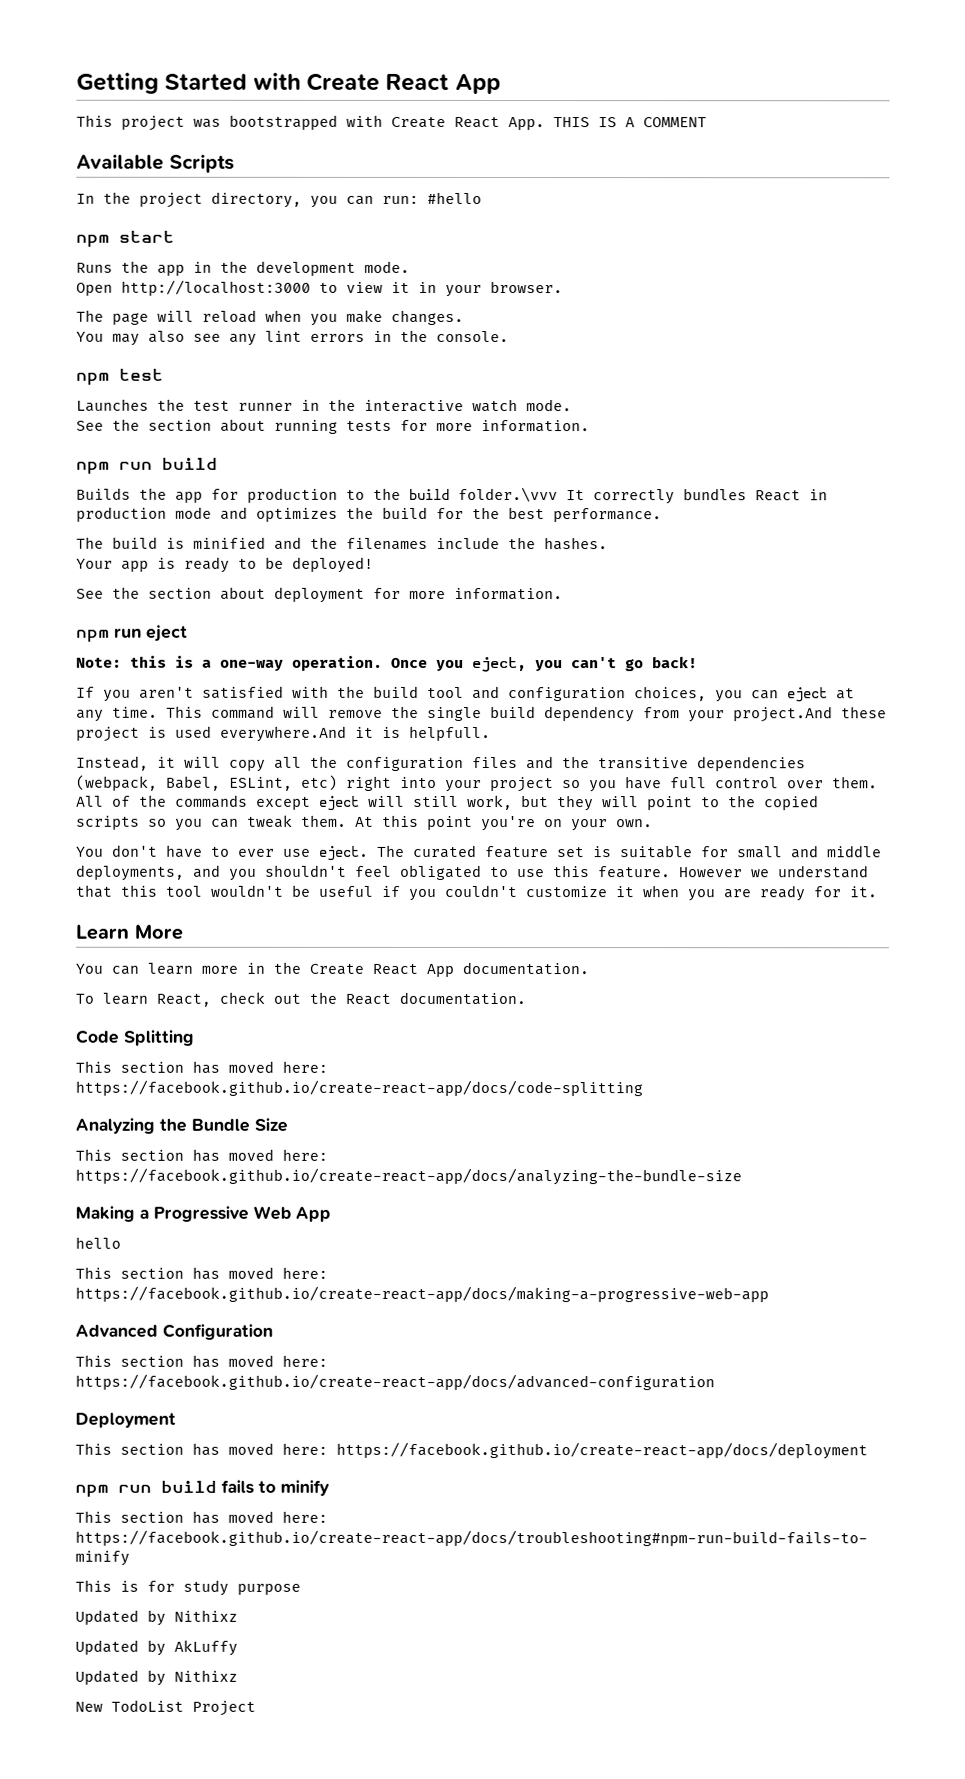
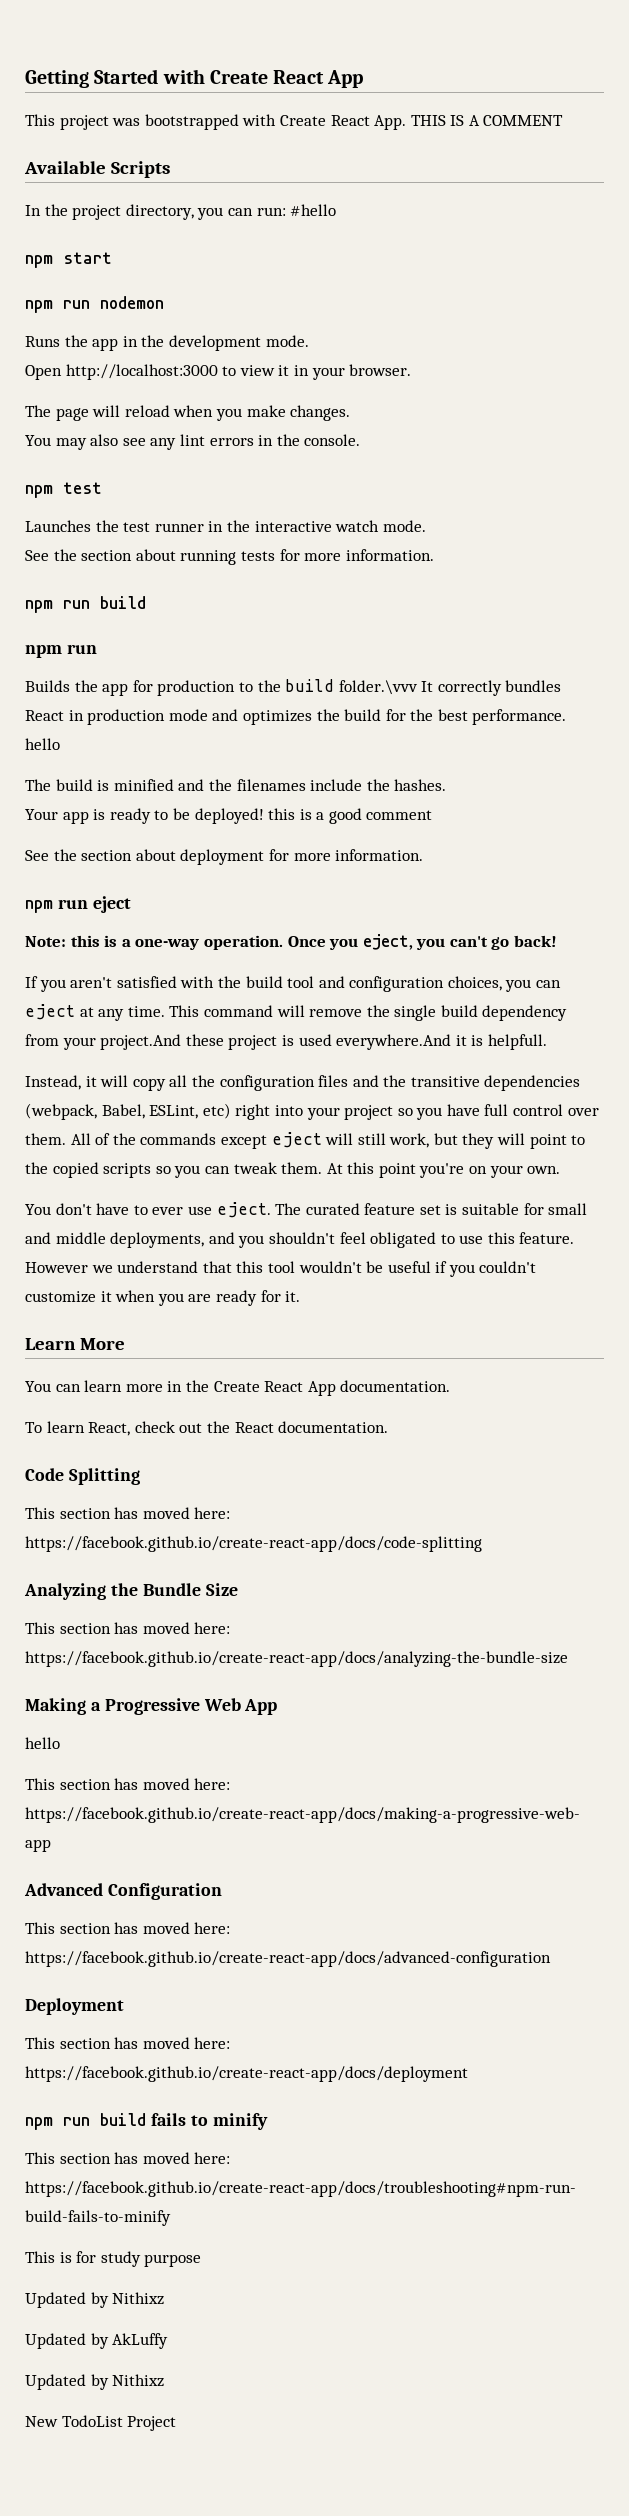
+ npm run nodemon
  See the section about running tests for more information.
  npm run build
+ npm run
- Builds the app for production to the build folder.\vvv It correctly bundles React in production mode and optimizes the build for the best performance.
+ Builds the app for production to the build folder.\vvv It correctly bundles React in production mode and optimizes the build for the best performance. hello
- Your app is ready to be deployed!
+ Your app is ready to be deployed! this is a good comment

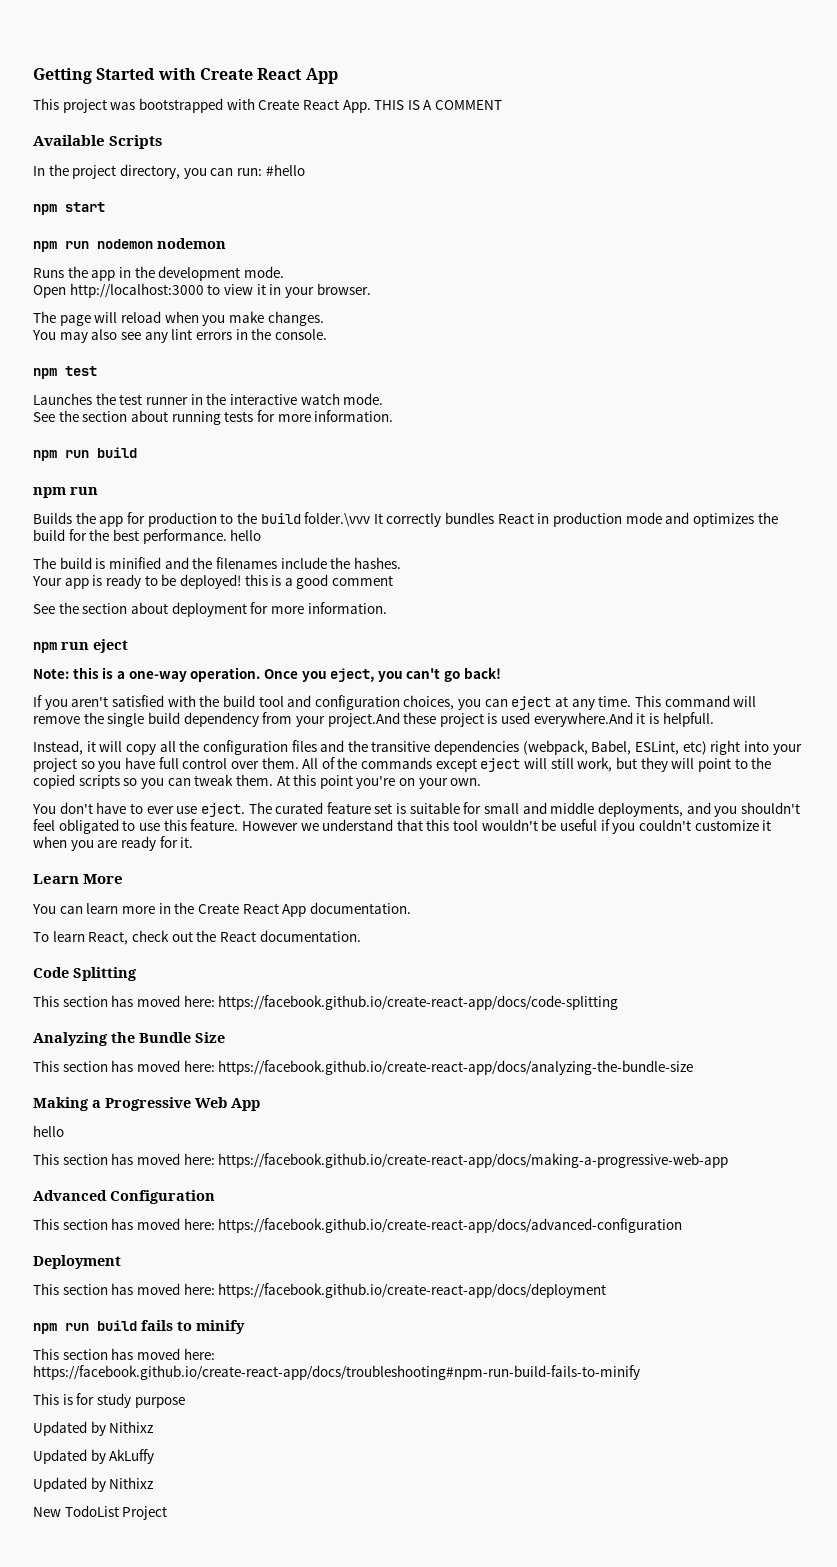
- npm run nodemon
+ npm run nodemon nodemon

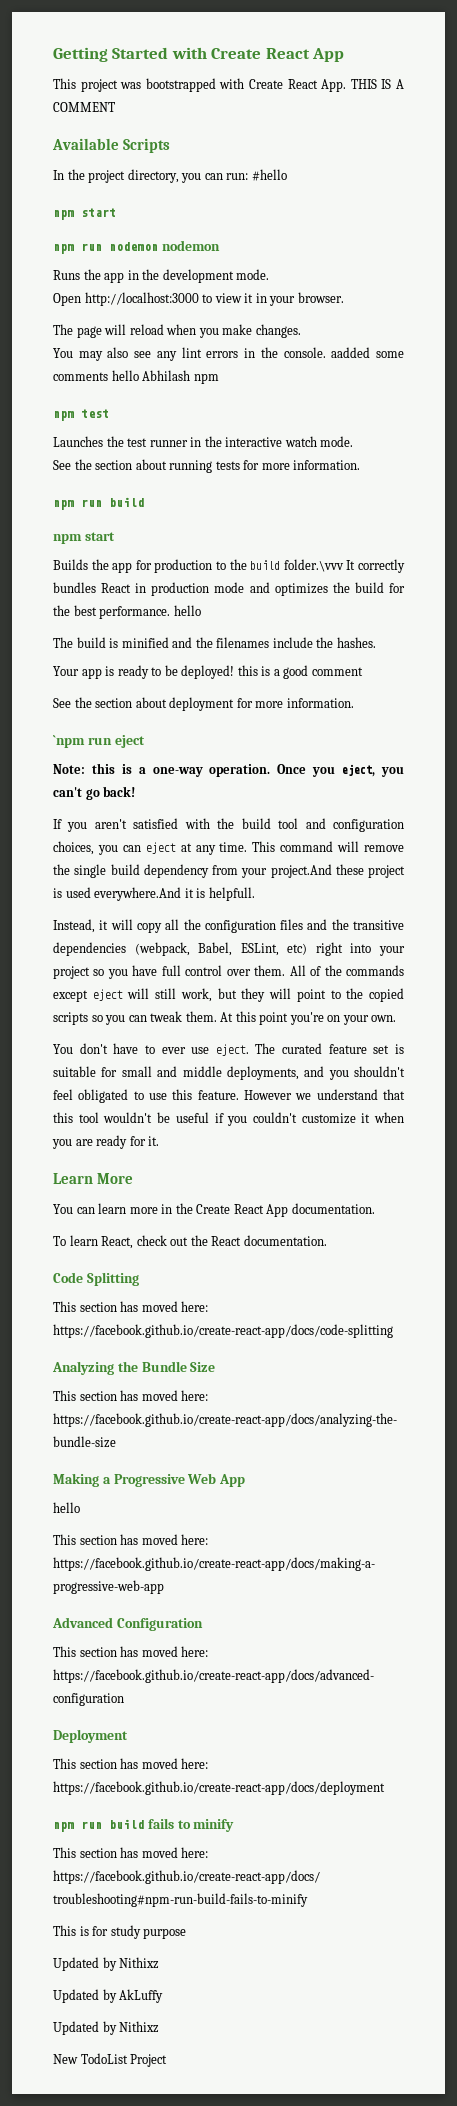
- You may also see any lint errors in the console.
+ You may also see any lint errors in the console. aadded some comments hello Abhilash npm
  See the section about running tests for more information.
  npm run build
- npm run
+ npm start
- npm run eject
+ `npm run eject

